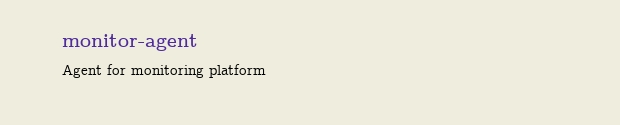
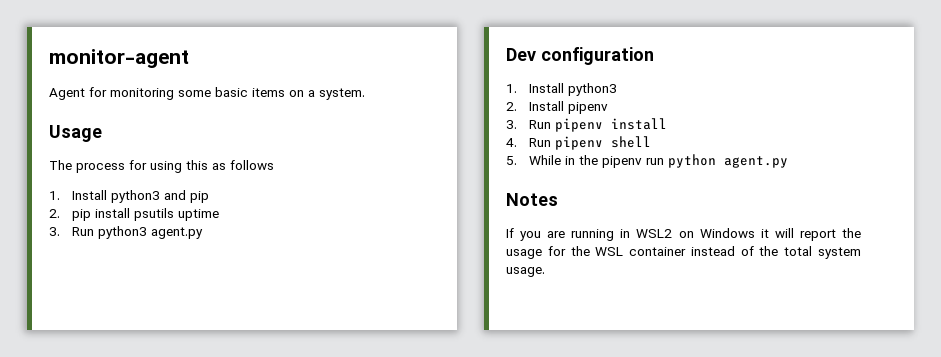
- Agent for monitoring platform
+ Agent for monitoring some basic items on a system.
+ Usage
+ The process for using this as follows
+ 1. Install python3 and pip
+ 2. pip install psutils uptime
+ 3. Run python3 agent.py
+ Dev configuration
+ 1. Install python3
+ 2. Install pipenv
+ 3. Run pipenv install
+ 4. Run pipenv shell
+ 5. While in the pipenv run python agent.py
+ Notes
+ If you are running in WSL2 on Windows it will report the usage for the WSL container instead of the total system usage.

